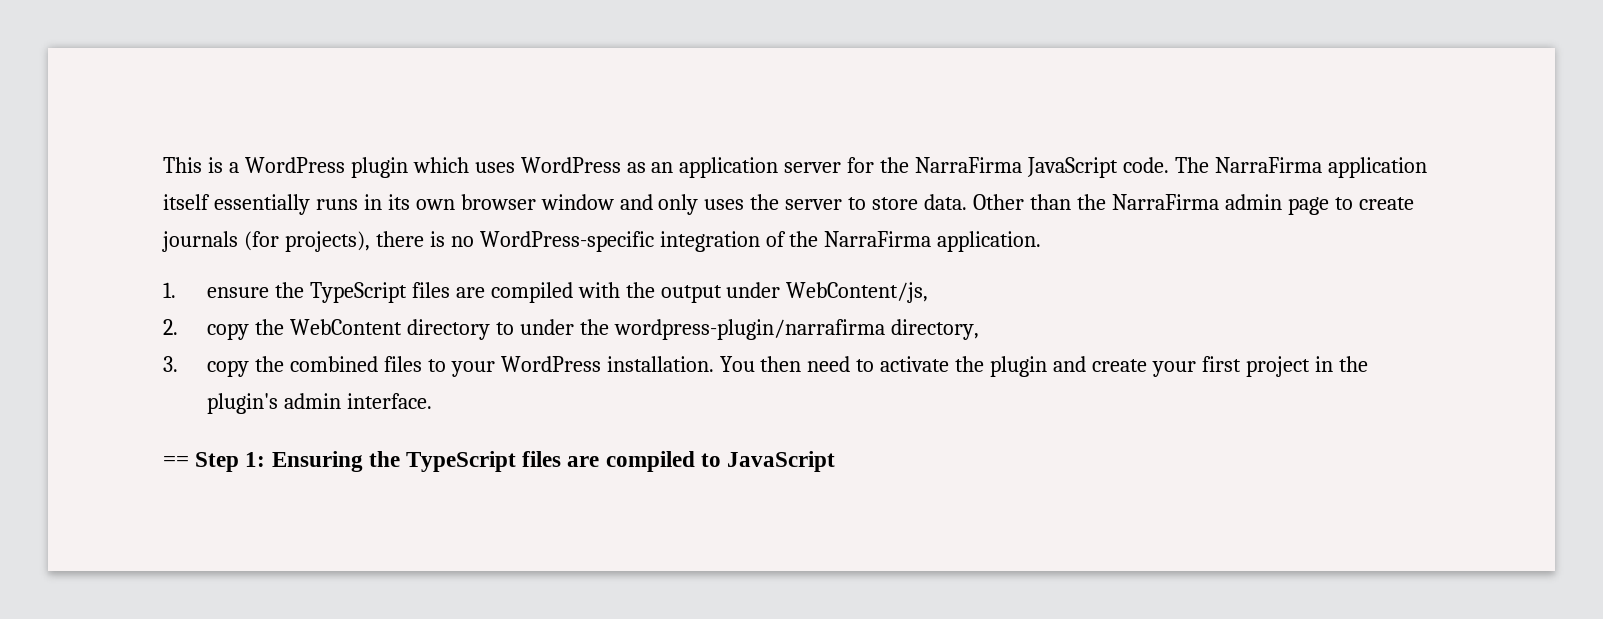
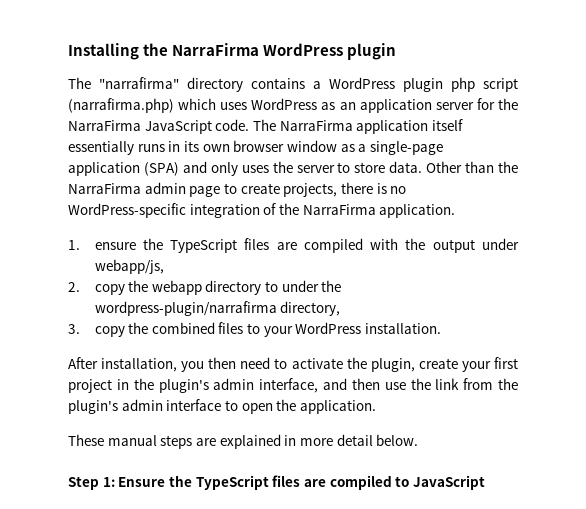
- This is a WordPress plugin which uses WordPress as an application server for the NarraFirma JavaScript code.
+ Installing the NarraFirma WordPress plugin
+ The "narrafirma" directory contains a WordPress plugin php script (narrafirma.php) which uses WordPress as an application server for the NarraFirma JavaScript code.
- The NarraFirma application itself essentially runs in its own browser window and only uses the server to store data.
+ The NarraFirma application itself essentially runs in its own browser window as a single-page application (SPA) and only uses the server to store data.
- Other than the NarraFirma admin page to create journals (for projects), there is no WordPress-specific integration of the NarraFirma application.
+ Other than the NarraFirma admin page to create projects, there is no WordPress-specific integration of the NarraFirma application.
- 1. ensure the TypeScript files are compiled with the output under WebContent/js,
+ 1. ensure the TypeScript files are compiled with the output under webapp/js,
- 2. copy the WebContent directory to under the wordpress-plugin/narrafirma directory,
+ 2. copy the webapp directory to under the wordpress-plugin/narrafirma directory,
- 3. copy the combined files to your WordPress installation. You then need to activate the plugin and create your first project in the plugin's admin interface.
- == Step 1: Ensuring the TypeScript files are compiled to JavaScript
+ 3. copy the combined files to your WordPress installation.
+ After installation, you then need to activate the plugin, create your first project in the plugin's admin interface, and then use the link from the plugin's admin interface to open the application.
+ These manual steps are explained in more detail below.
+ Step 1: Ensure the TypeScript files are compiled to JavaScript

